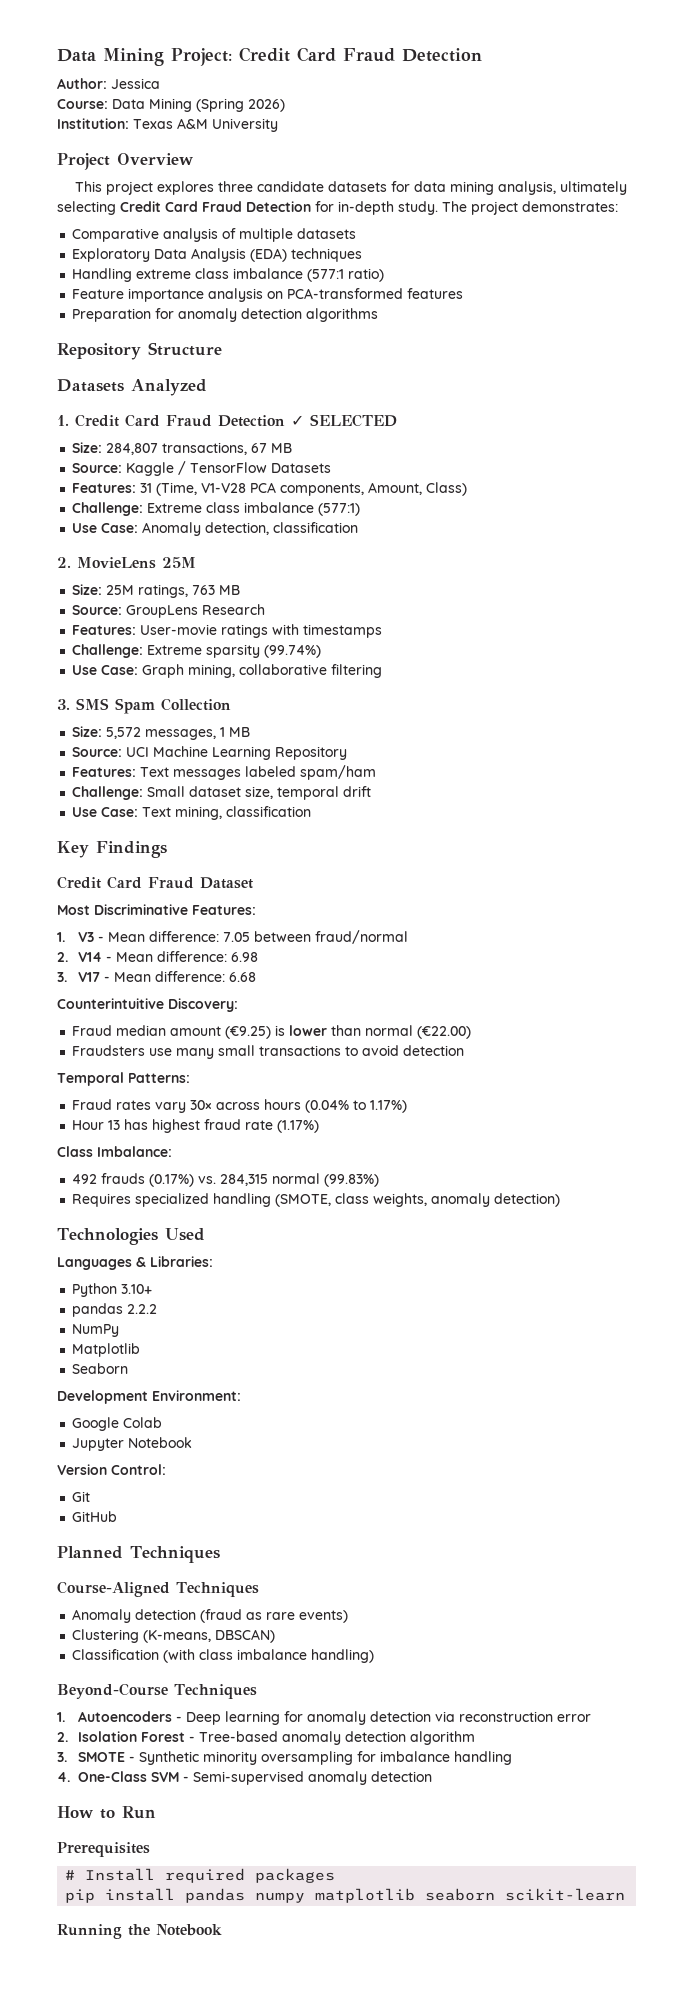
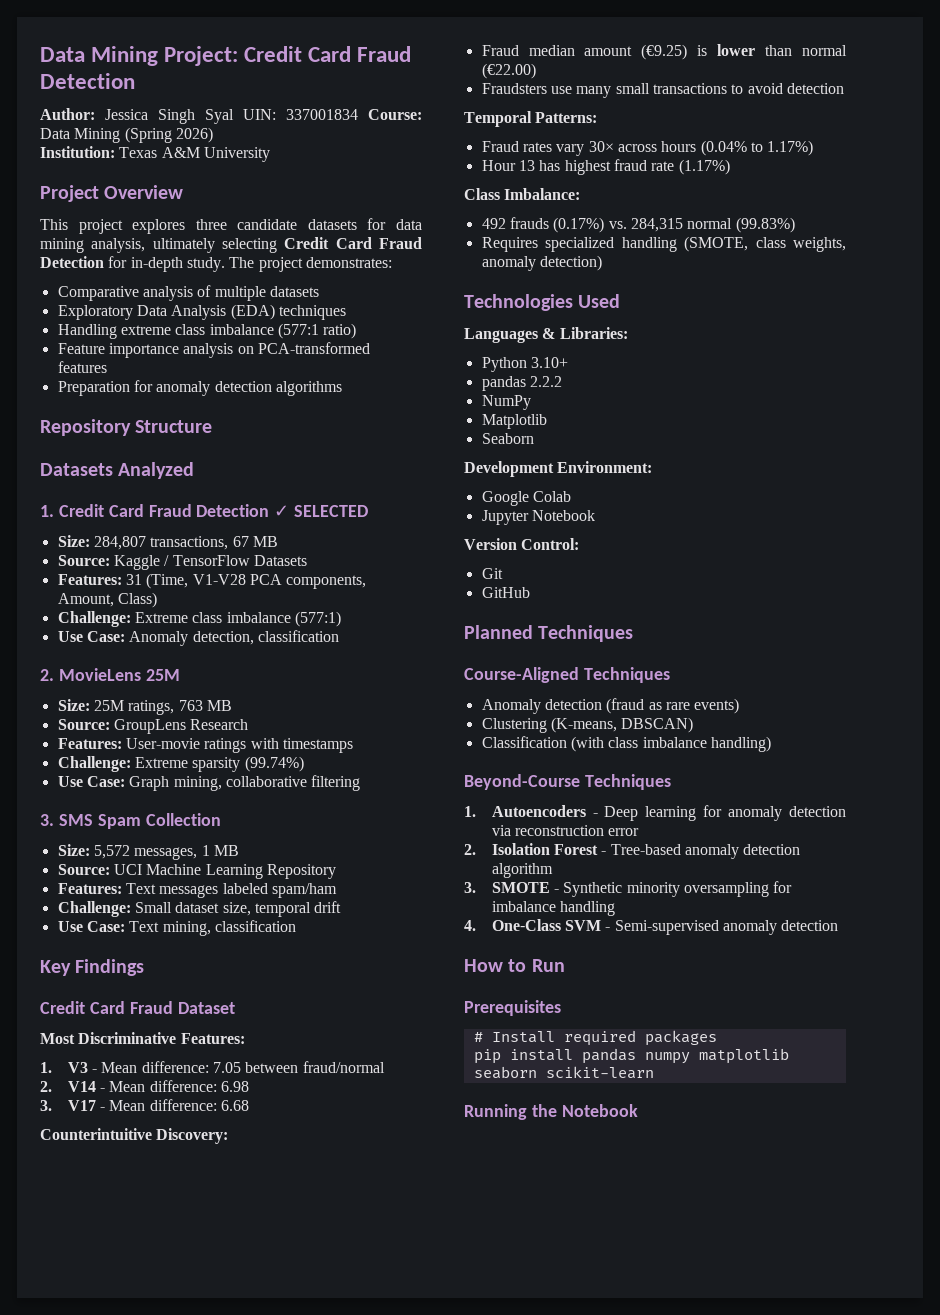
- Author: Jessica
- Course: Data Mining (Spring 2026)
+ Author: Jessica Singh Syal UIN: 337001834 Course: Data Mining (Spring 2026)

